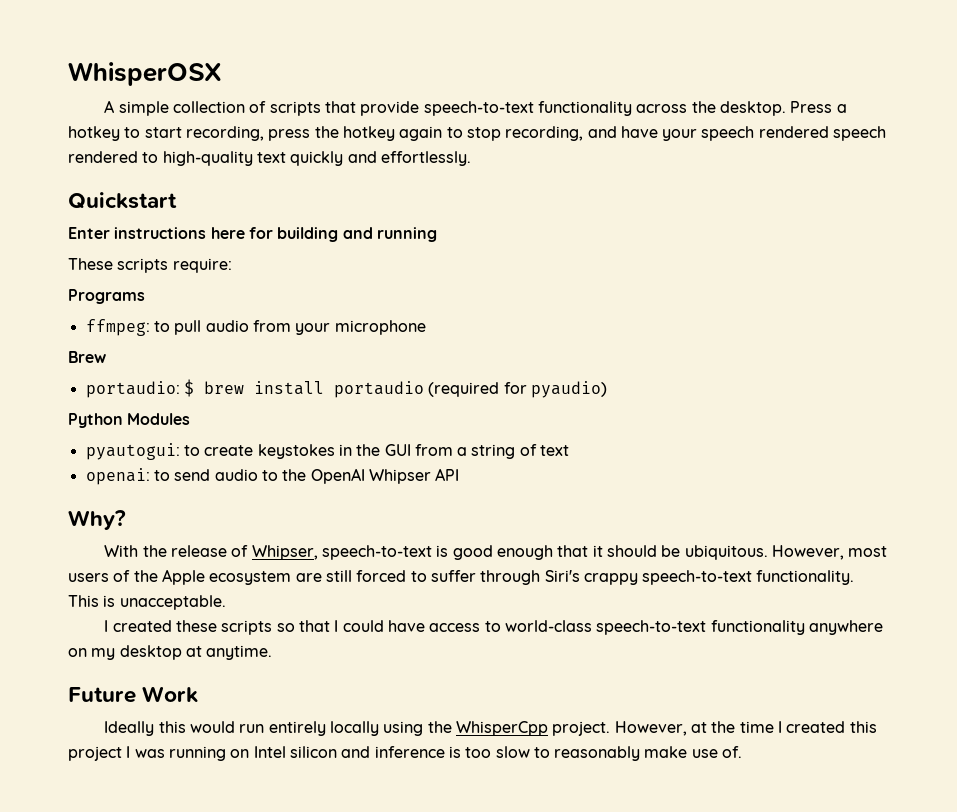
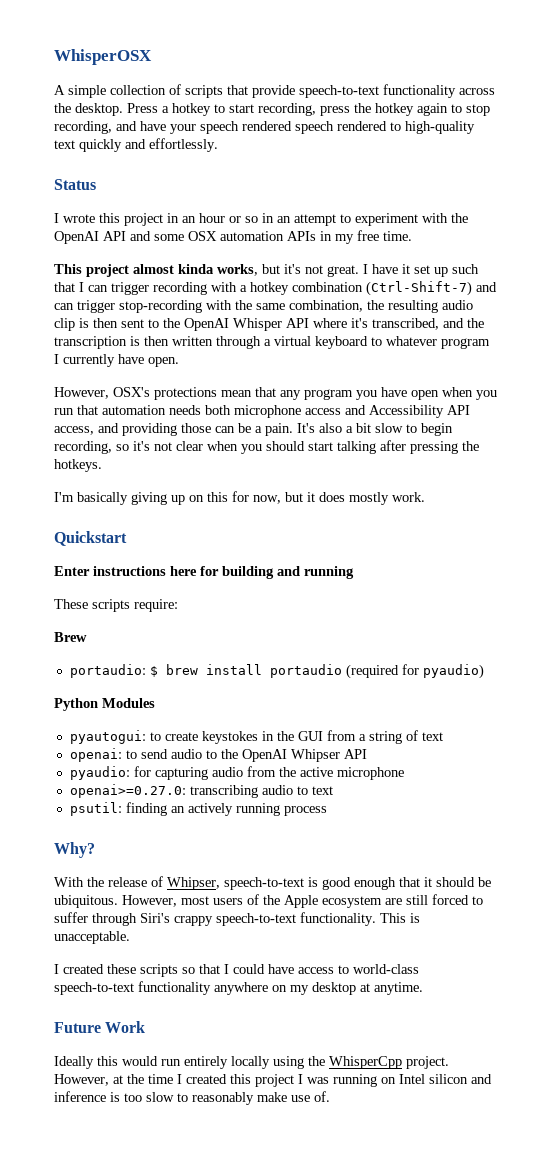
+ Status
+ I wrote this project in an hour or so in an attempt to experiment with the OpenAI API and some OSX automation APIs in my free time.
+ This project almost kinda works, but it's not great. I have it set up such that I can trigger recording with a hotkey combination (Ctrl-Shift-7) and can trigger stop-recording with the same combination, the resulting audio clip is then sent to the OpenAI Whisper API where it's transcribed, and the transcription is then written through a virtual keyboard to whatever program I currently have open.
+ However, OSX's protections mean that any program you have open when you run that automation needs both microphone access and Accessibility API access, and providing those can be a pain. It's also a bit slow to begin recording, so it's not clear when you should start talking after pressing the hotkeys.
+ I'm basically giving up on this for now, but it does mostly work.
- Programs
- ffmpeg: to pull audio from your microphone
+ pyaudio: for capturing audio from the active microphone
+ openai>=0.27.0: transcribing audio to text
+ psutil: finding an actively running process

